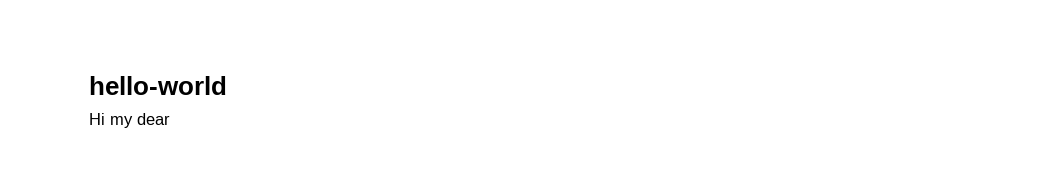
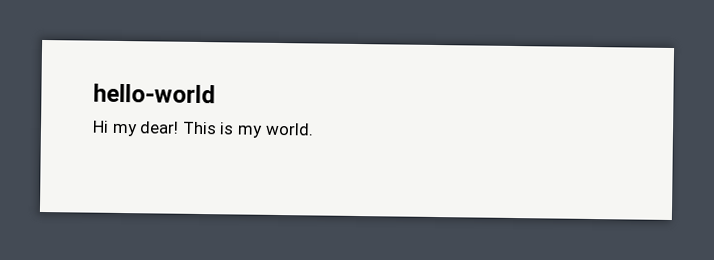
- Hi my dear
+ Hi my dear! This is my world.

